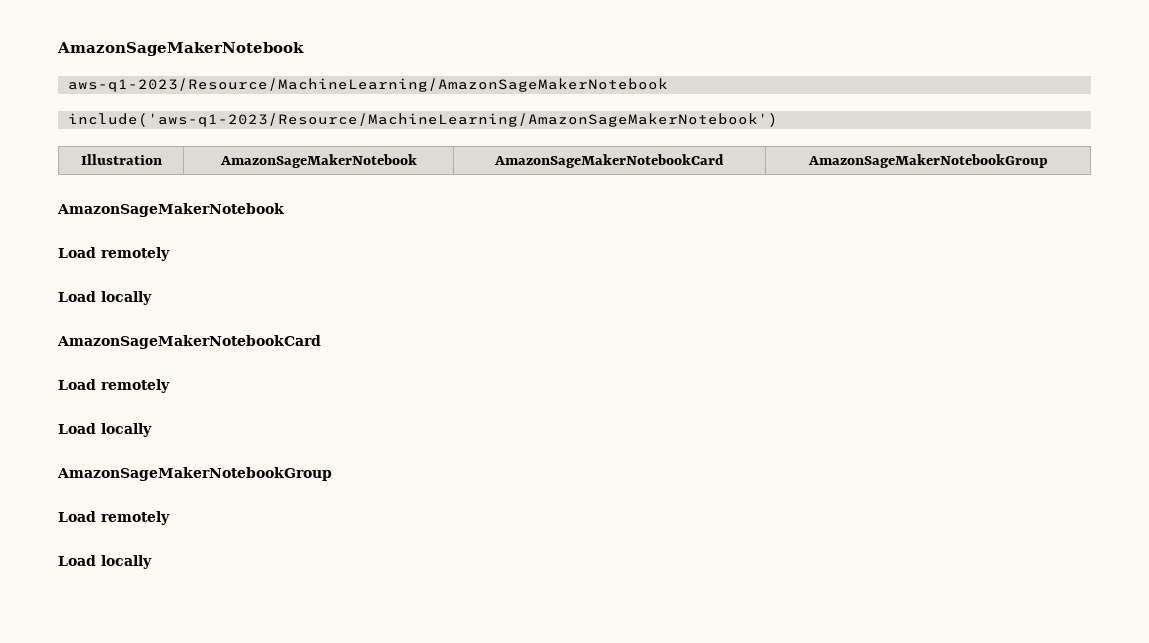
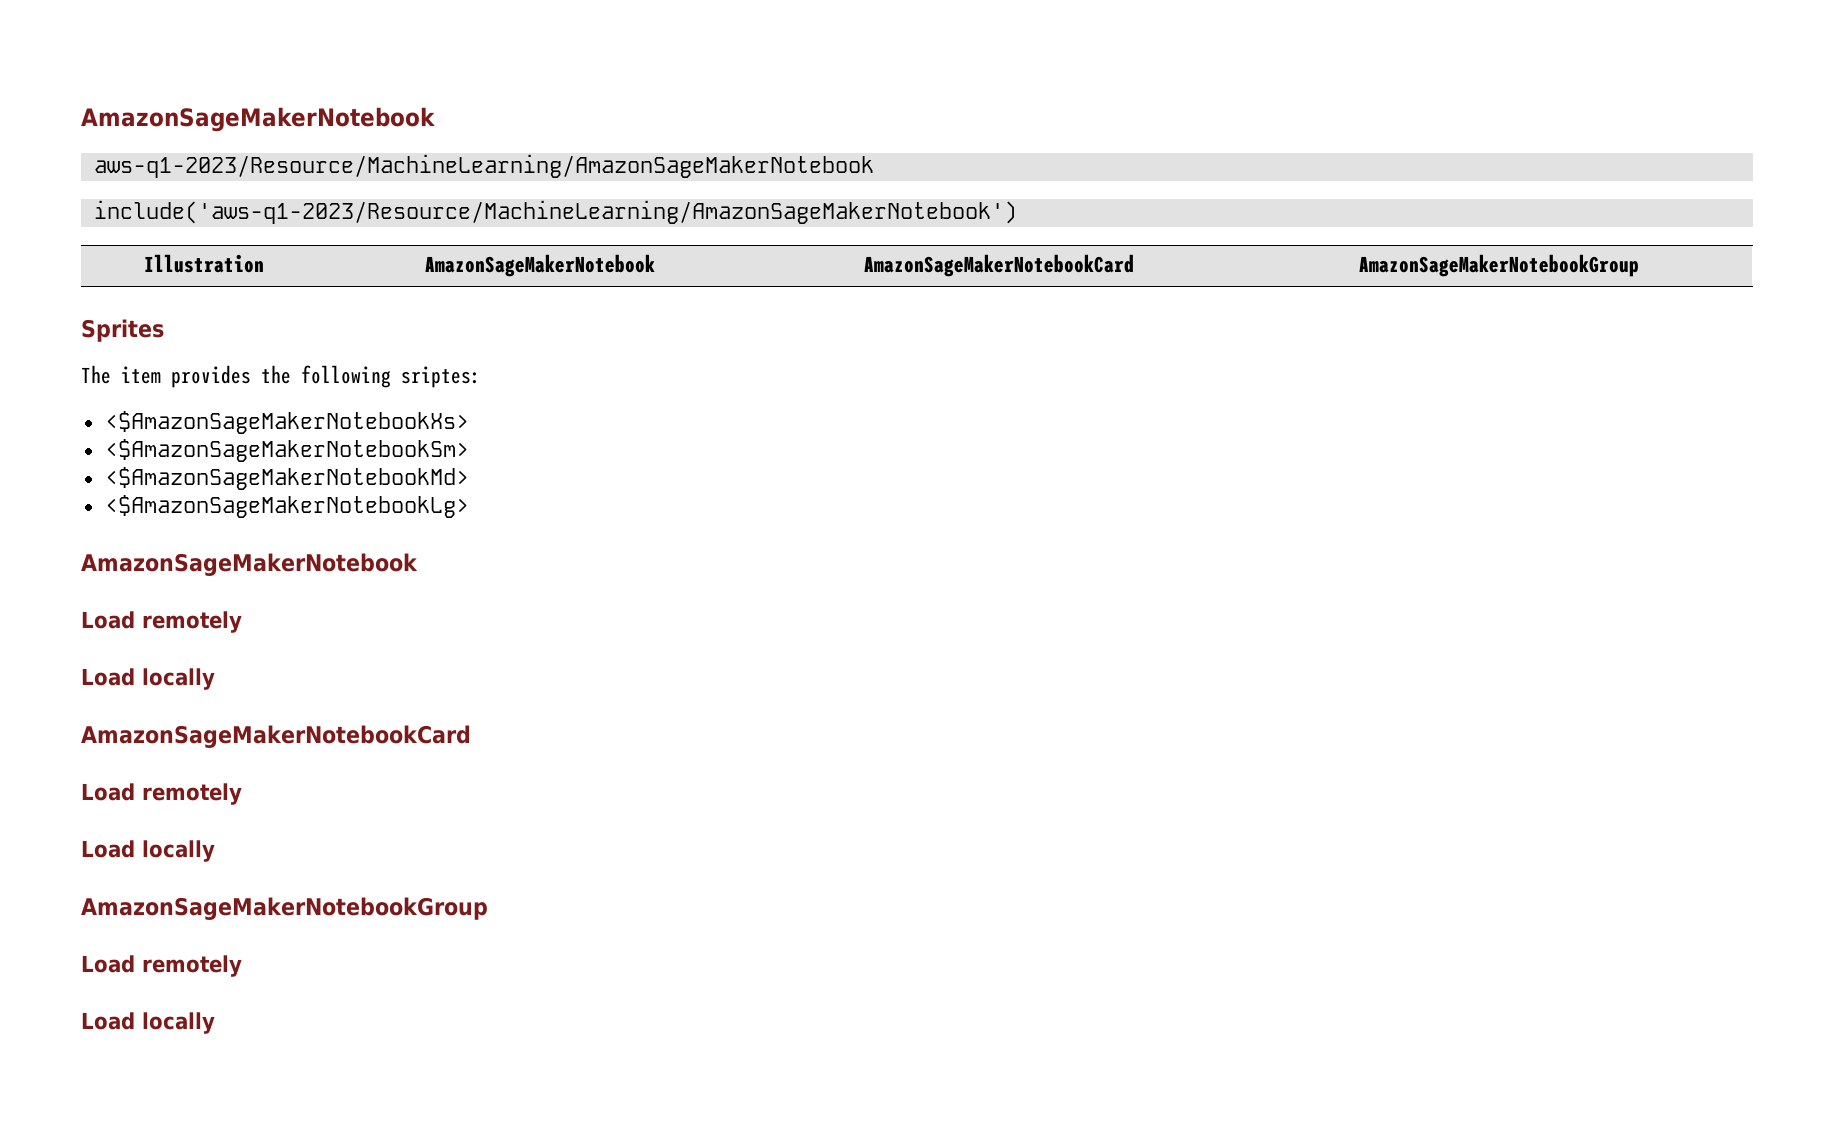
+ Sprites
+ The item provides the following sriptes:
+ <$AmazonSageMakerNotebookXs>
+ <$AmazonSageMakerNotebookSm>
+ <$AmazonSageMakerNotebookMd>
+ <$AmazonSageMakerNotebookLg>

